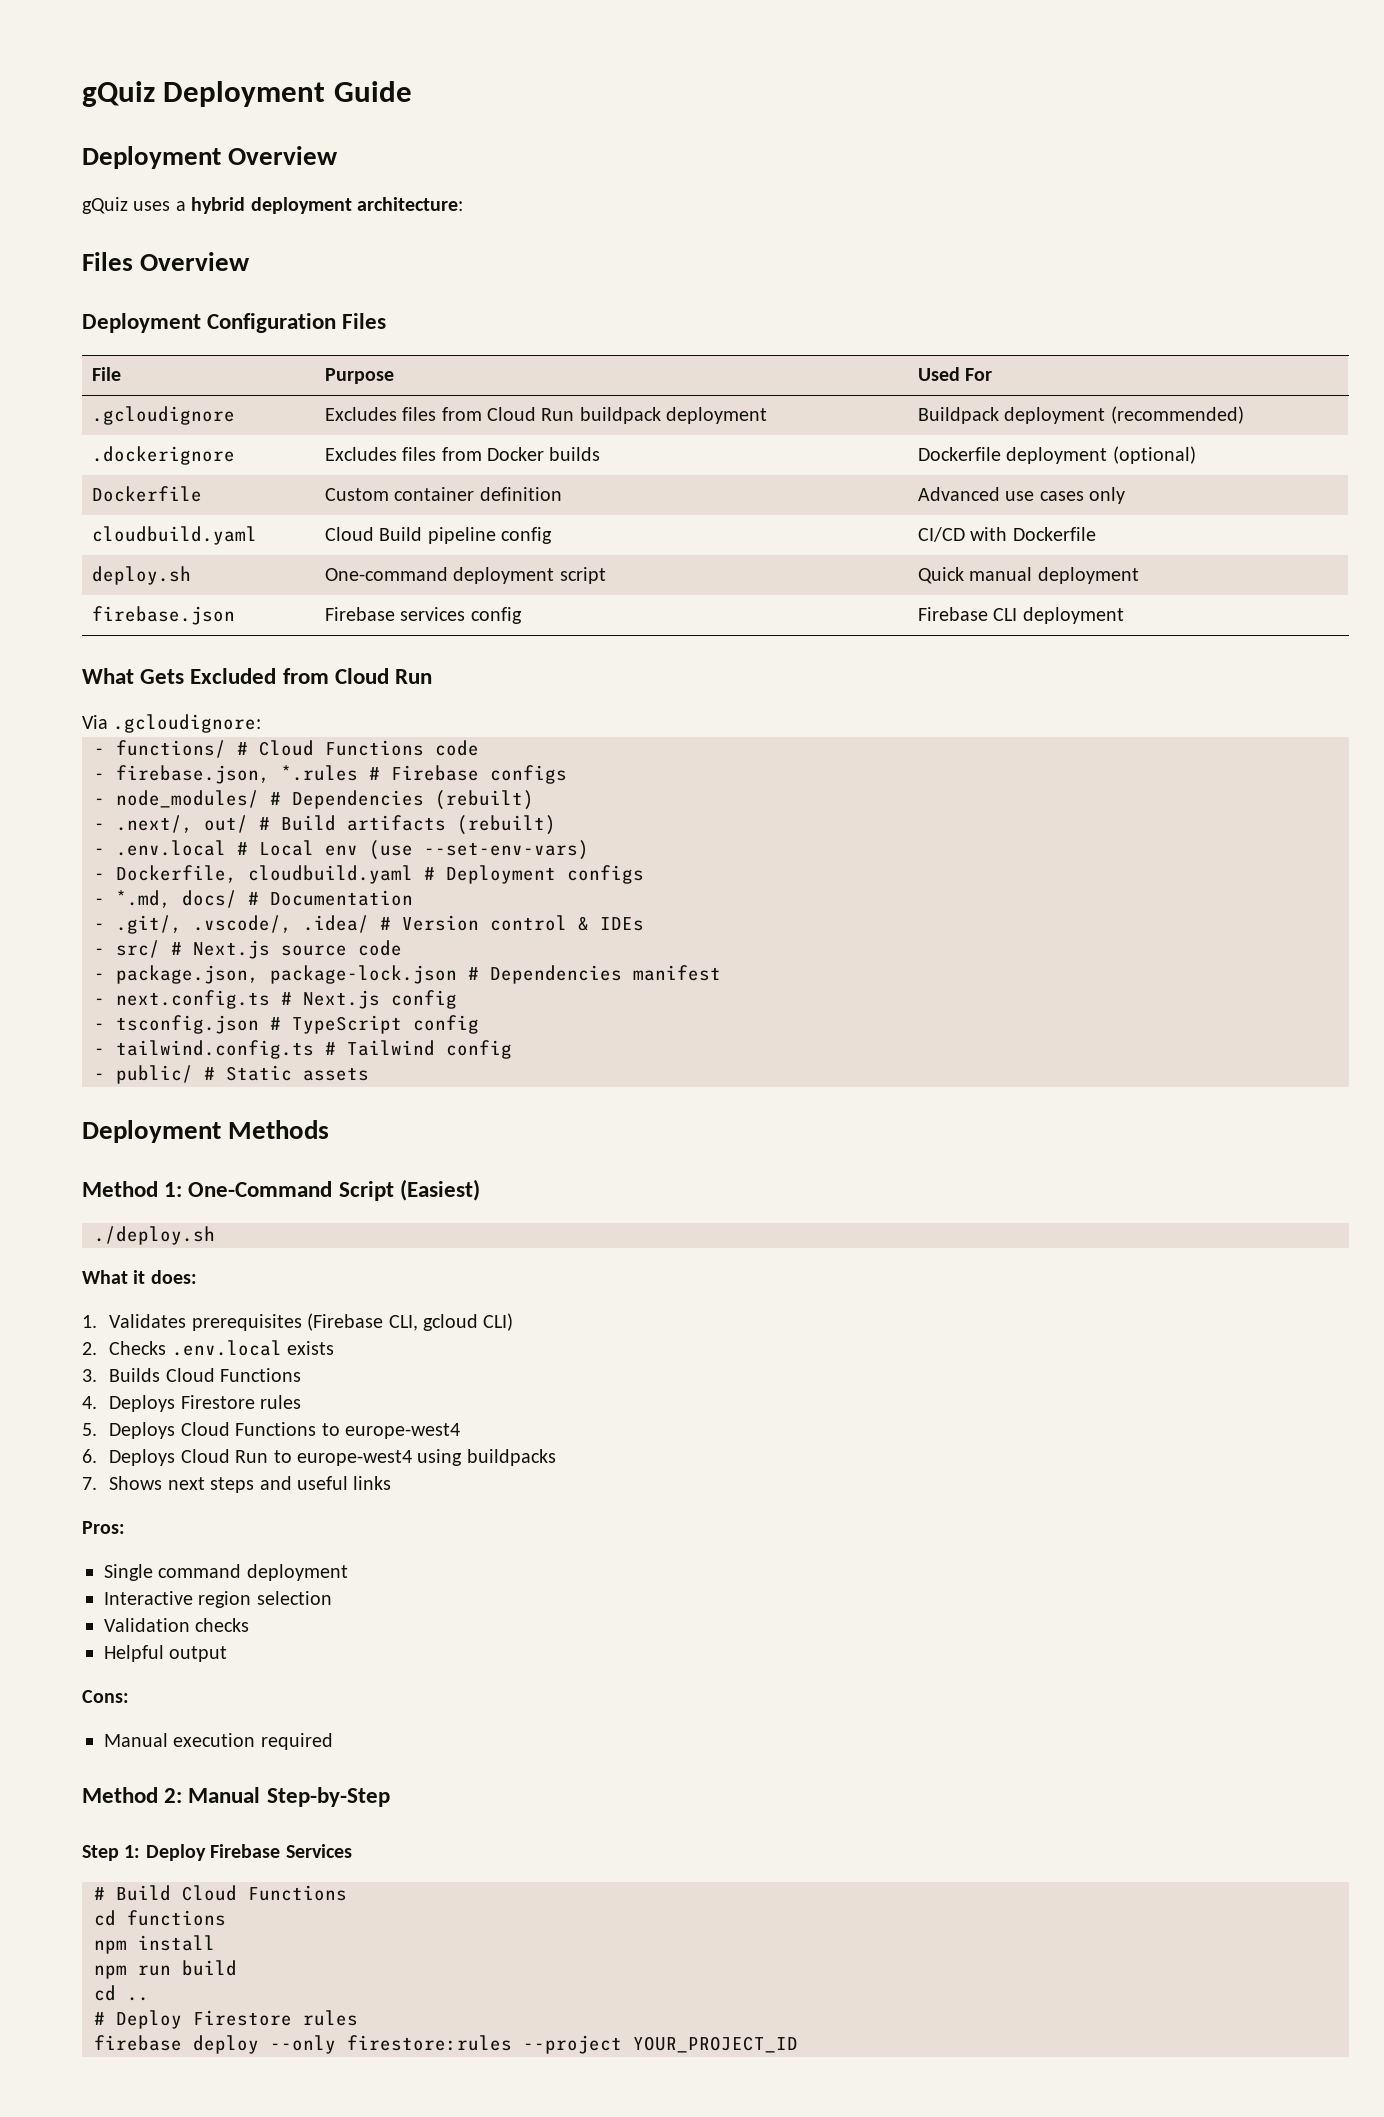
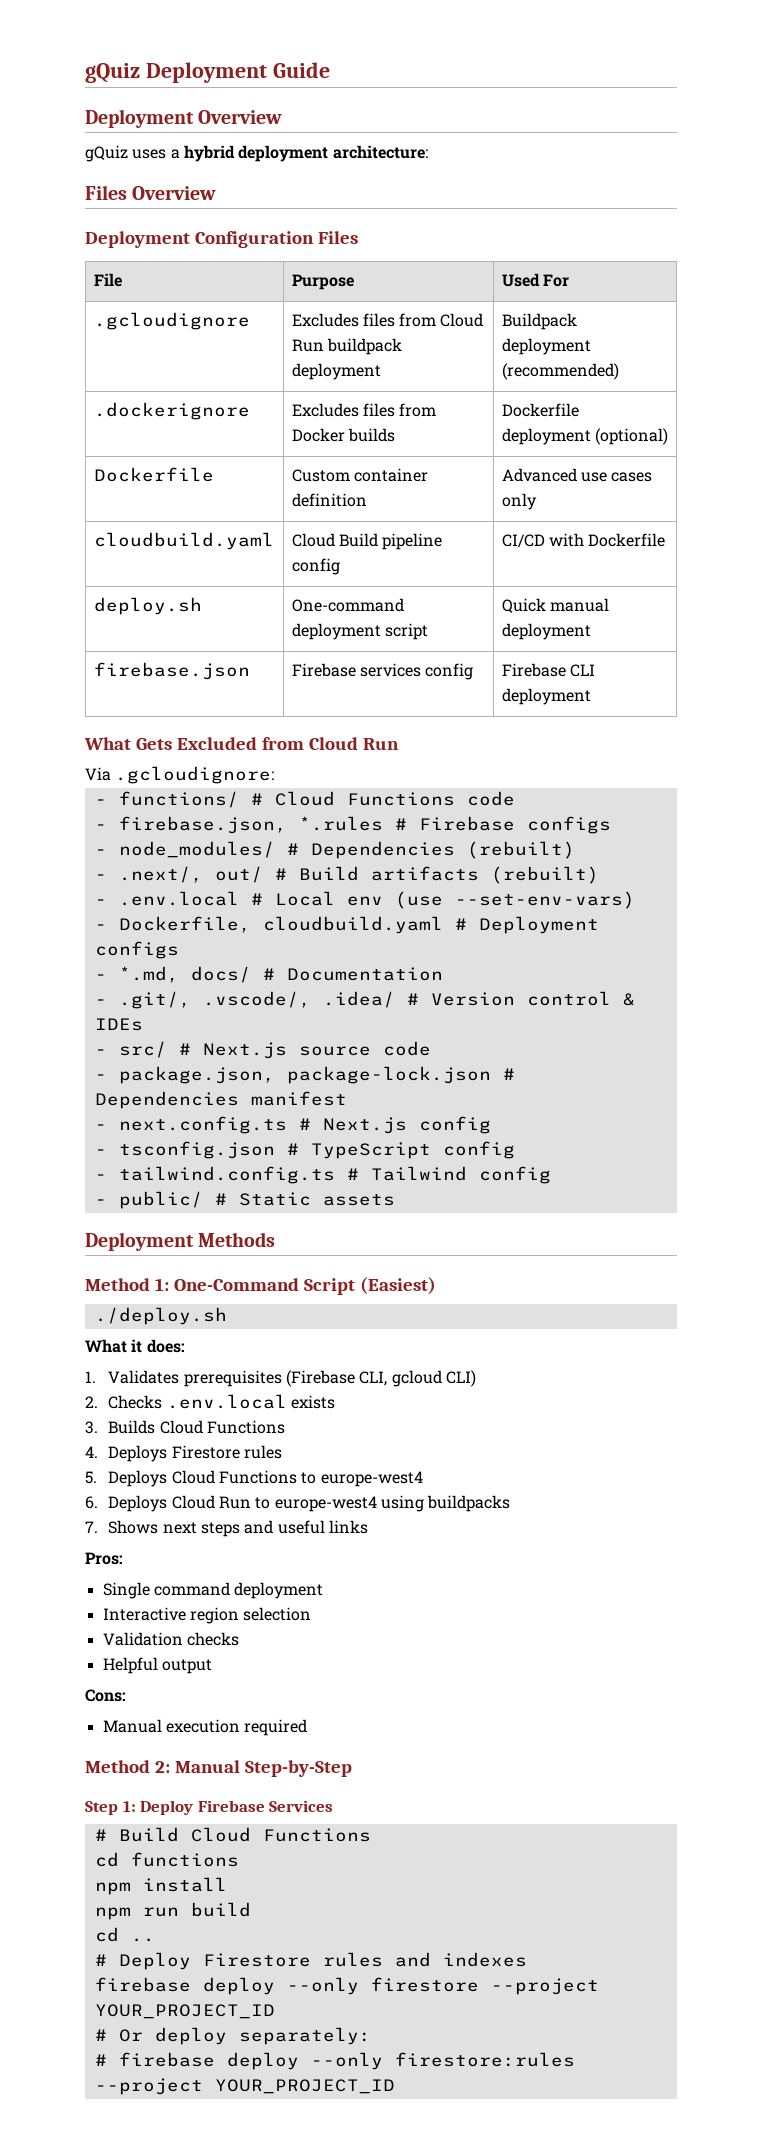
- # Deploy Firestore rules
- firebase deploy --only firestore:rules --project YOUR_PROJECT_ID
+ # Deploy Firestore rules and indexes
+ firebase deploy --only firestore --project YOUR_PROJECT_ID
+ # Or deploy separately:
+ # firebase deploy --only firestore:rules --project YOUR_PROJECT_ID

